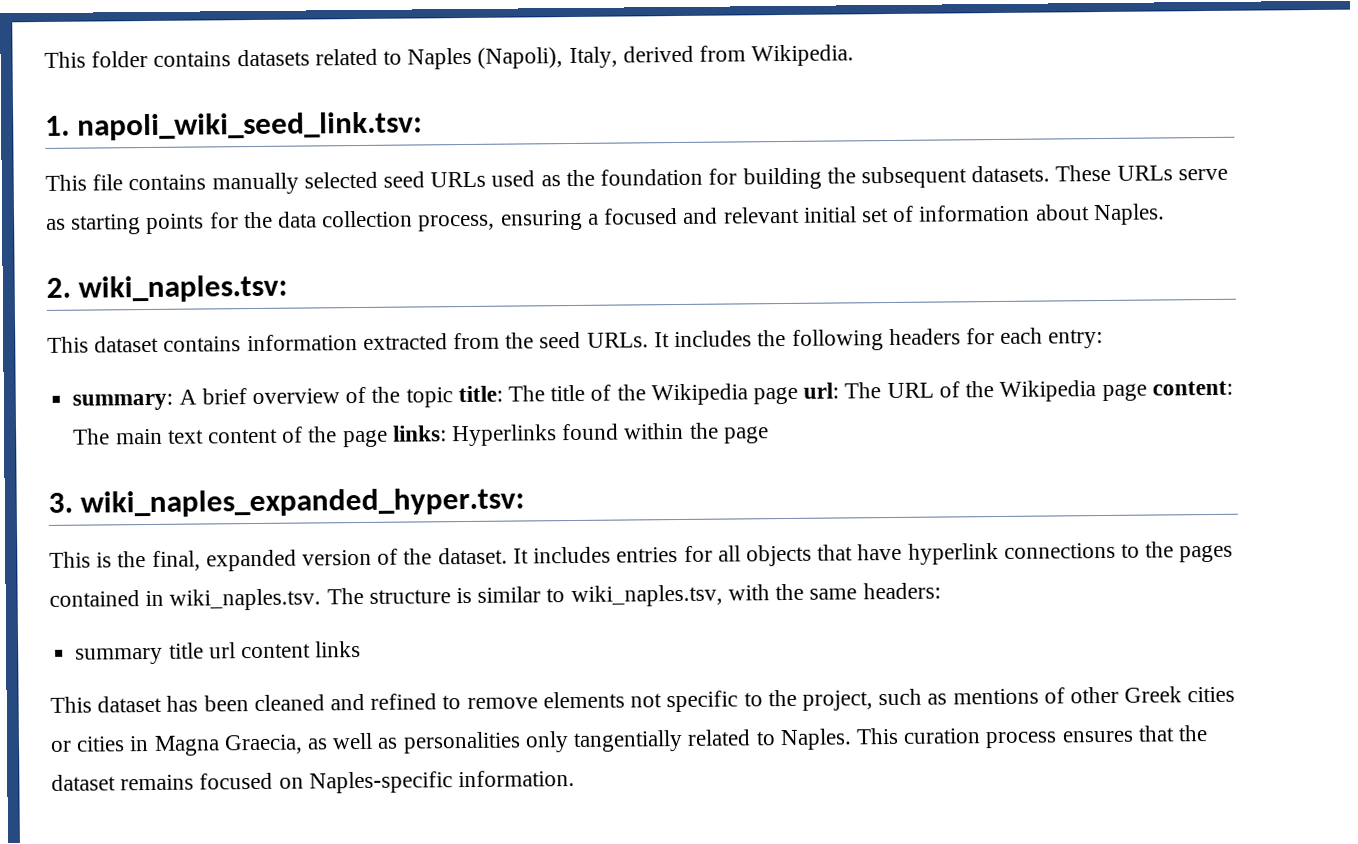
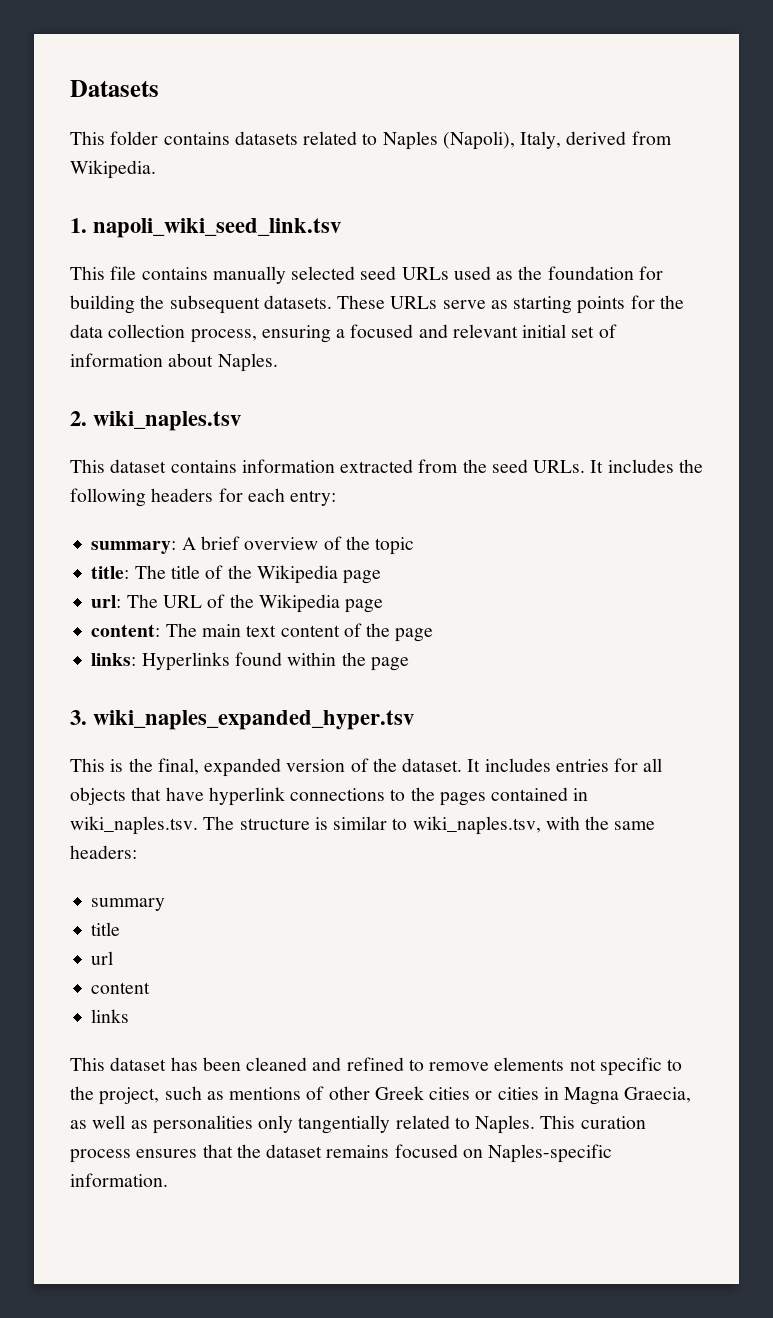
+ Datasets
- 1. napoli_wiki_seed_link.tsv:
+ 1. napoli_wiki_seed_link.tsv
- 2. wiki_naples.tsv:
+ 2. wiki_naples.tsv
- summary: A brief overview of the topic title: The title of the Wikipedia page url: The URL of the Wikipedia page content: The main text content of the page links: Hyperlinks found within the page
+ summary: A brief overview of the topic
+ title: The title of the Wikipedia page
+ url: The URL of the Wikipedia page
+ content: The main text content of the page
+ links: Hyperlinks found within the page
- 3. wiki_naples_expanded_hyper.tsv:
+ 3. wiki_naples_expanded_hyper.tsv
- summary title url content links
+ summary
+ title
+ url
+ content
+ links

